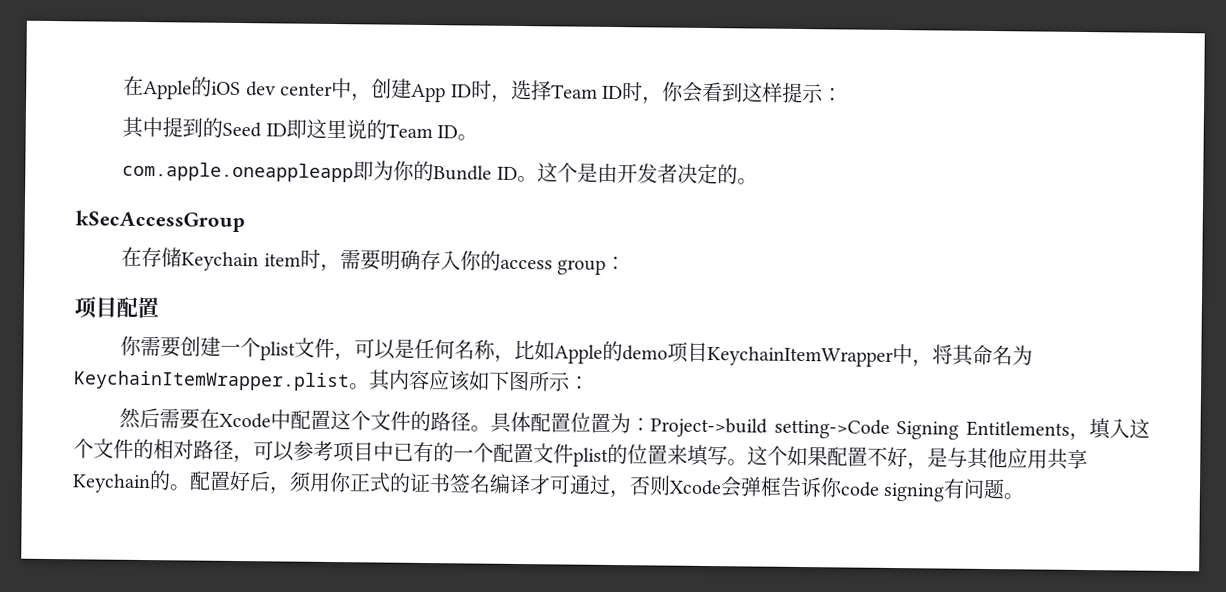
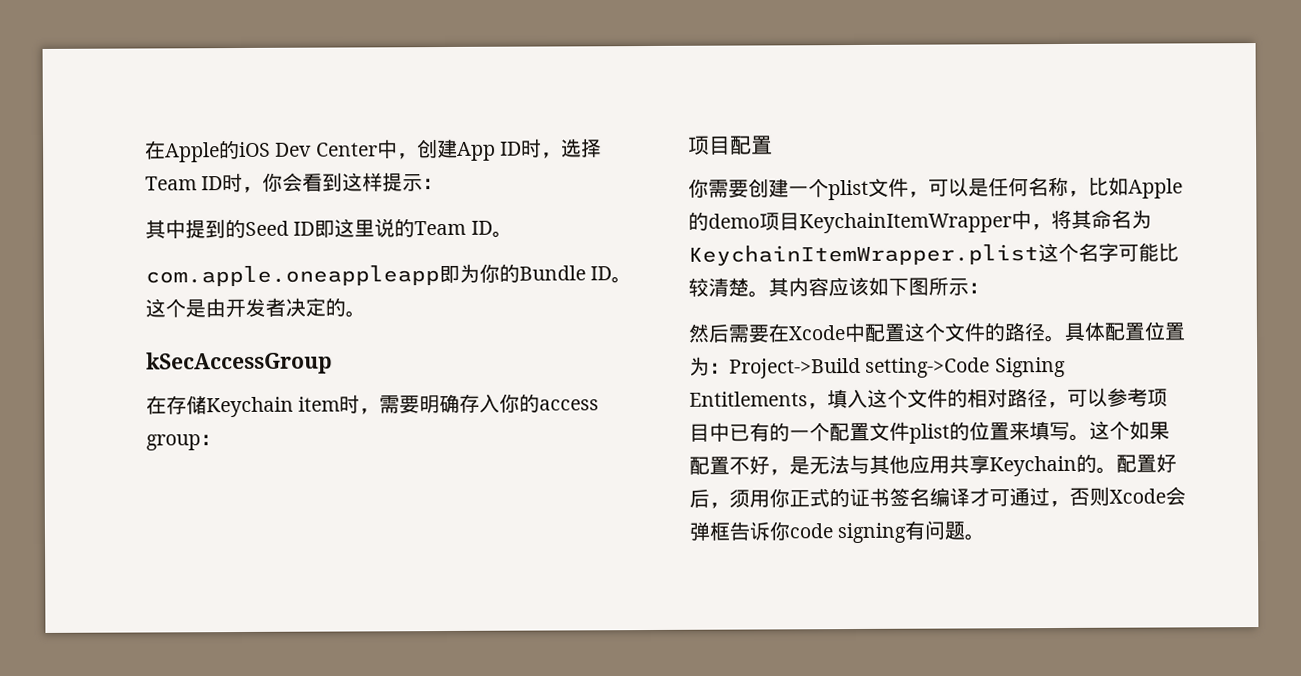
- 在Apple的iOS dev center中，创建App ID时，选择Team ID时，你会看到这样提示：
+ 在Apple的iOS Dev Center中，创建App ID时，选择Team ID时，你会看到这样提示：
- 你需要创建一个plist文件，可以是任何名称，比如Apple的demo项目KeychainItemWrapper中，将其命名为KeychainItemWrapper.plist。
+ 你需要创建一个plist文件，可以是任何名称，比如Apple的demo项目KeychainItemWrapper中，将其命名为KeychainItemWrapper.plist这个名字可能比较清楚。
- 具体配置位置为：Project->build setting->Code Signing Entitlements，填入这个文件的相对路径，可以参考项目中已有的一个配置文件plist的位置来填写。
+ 具体配置位置为：Project->Build setting->Code Signing Entitlements，填入这个文件的相对路径，可以参考项目中已有的一个配置文件plist的位置来填写。
- 这个如果配置不好，是与其他应用共享Keychain的。
+ 这个如果配置不好，是无法与其他应用共享Keychain的。

